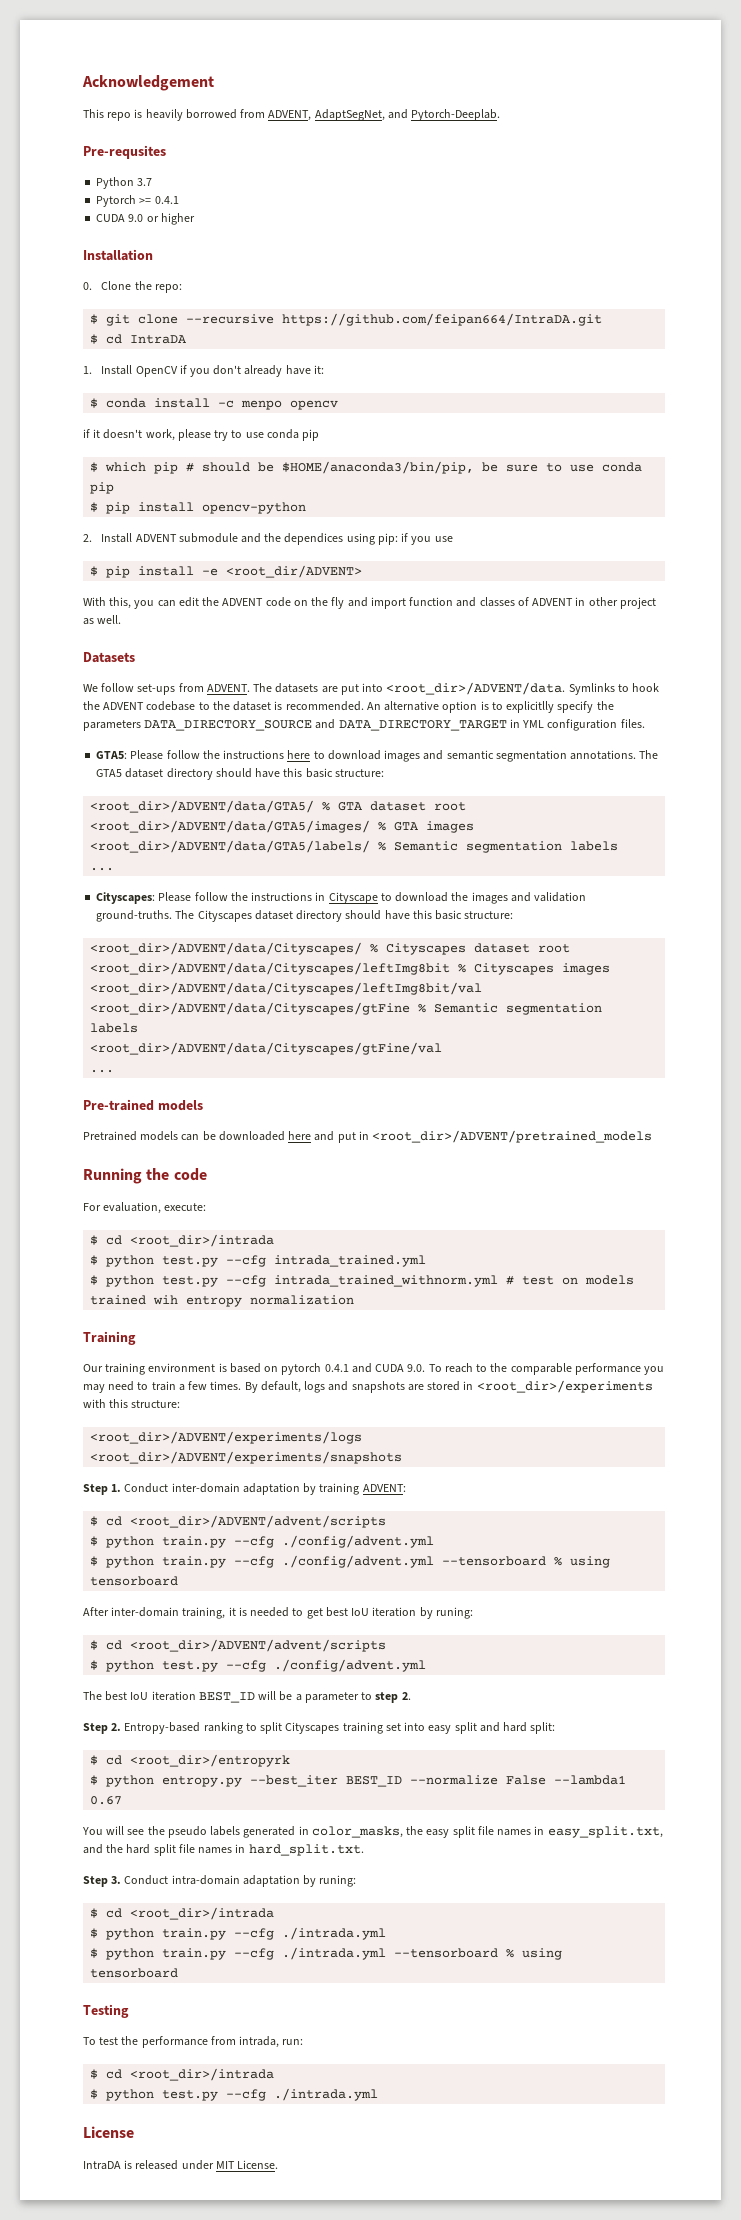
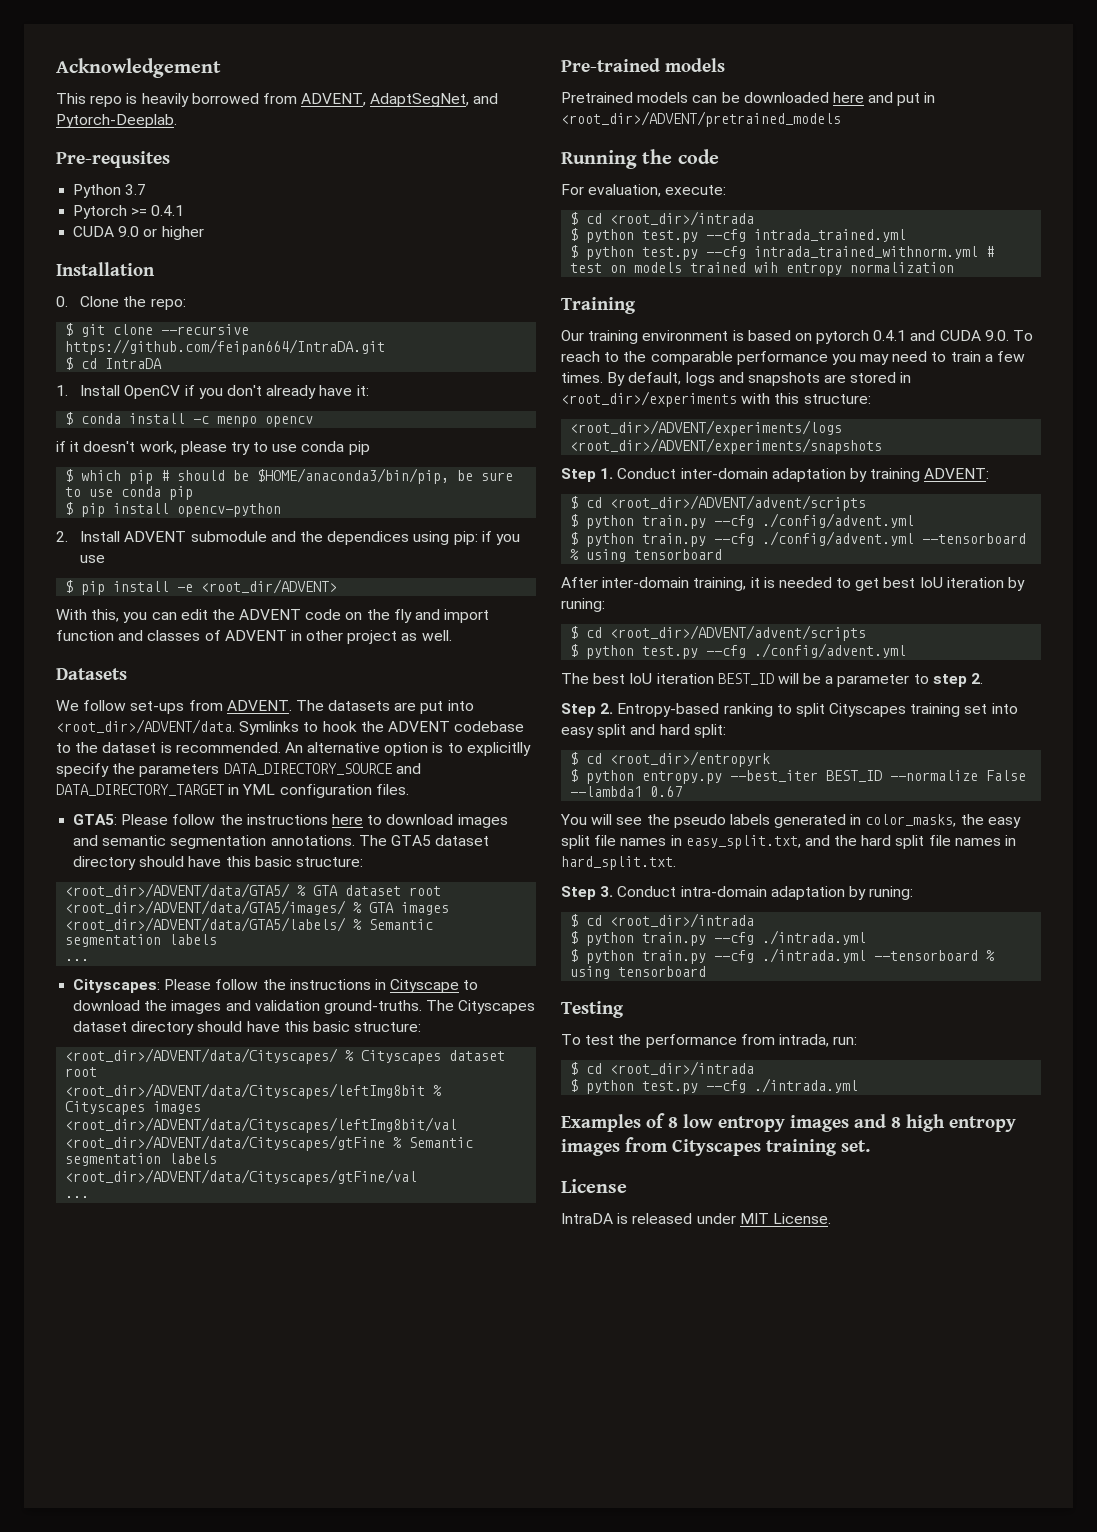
+ Examples of 8 low entropy images and 8 high entropy images from Cityscapes training set.

